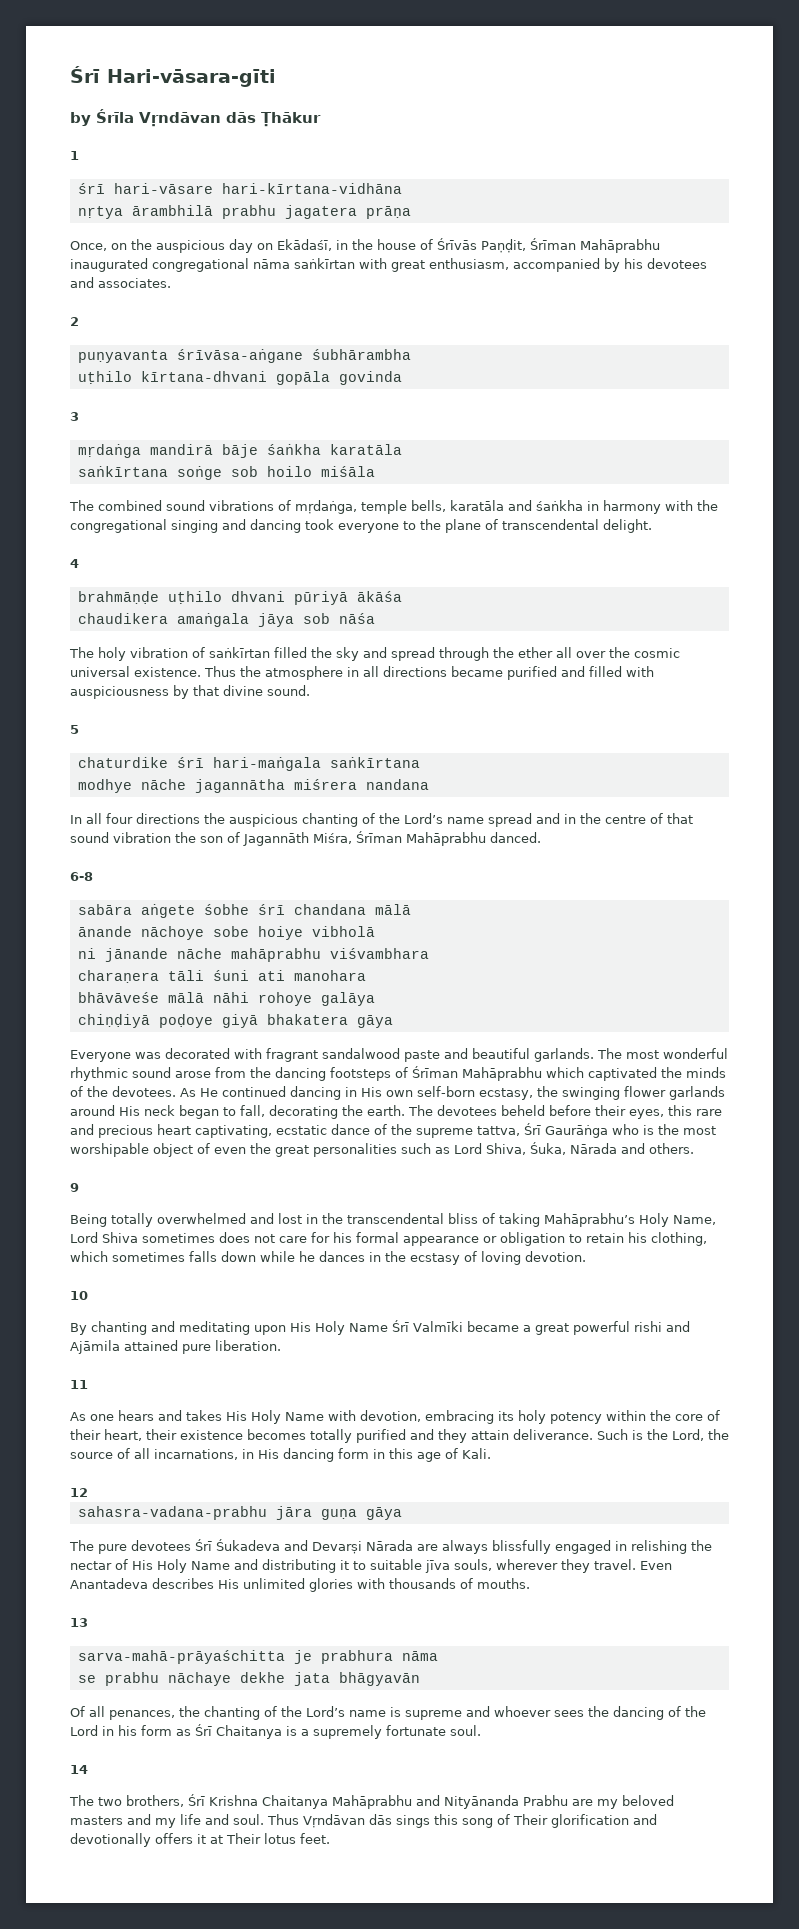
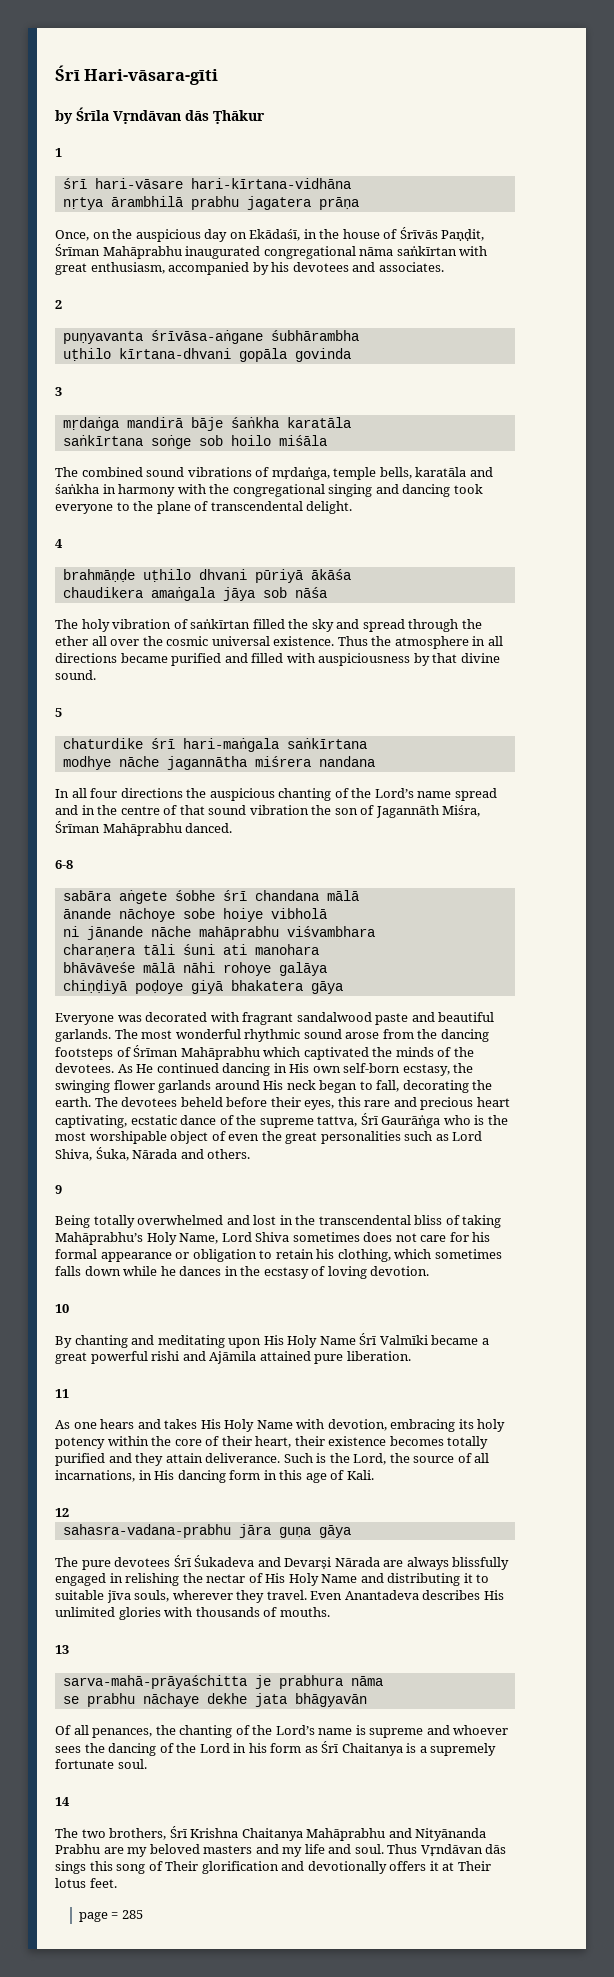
+ page = 285

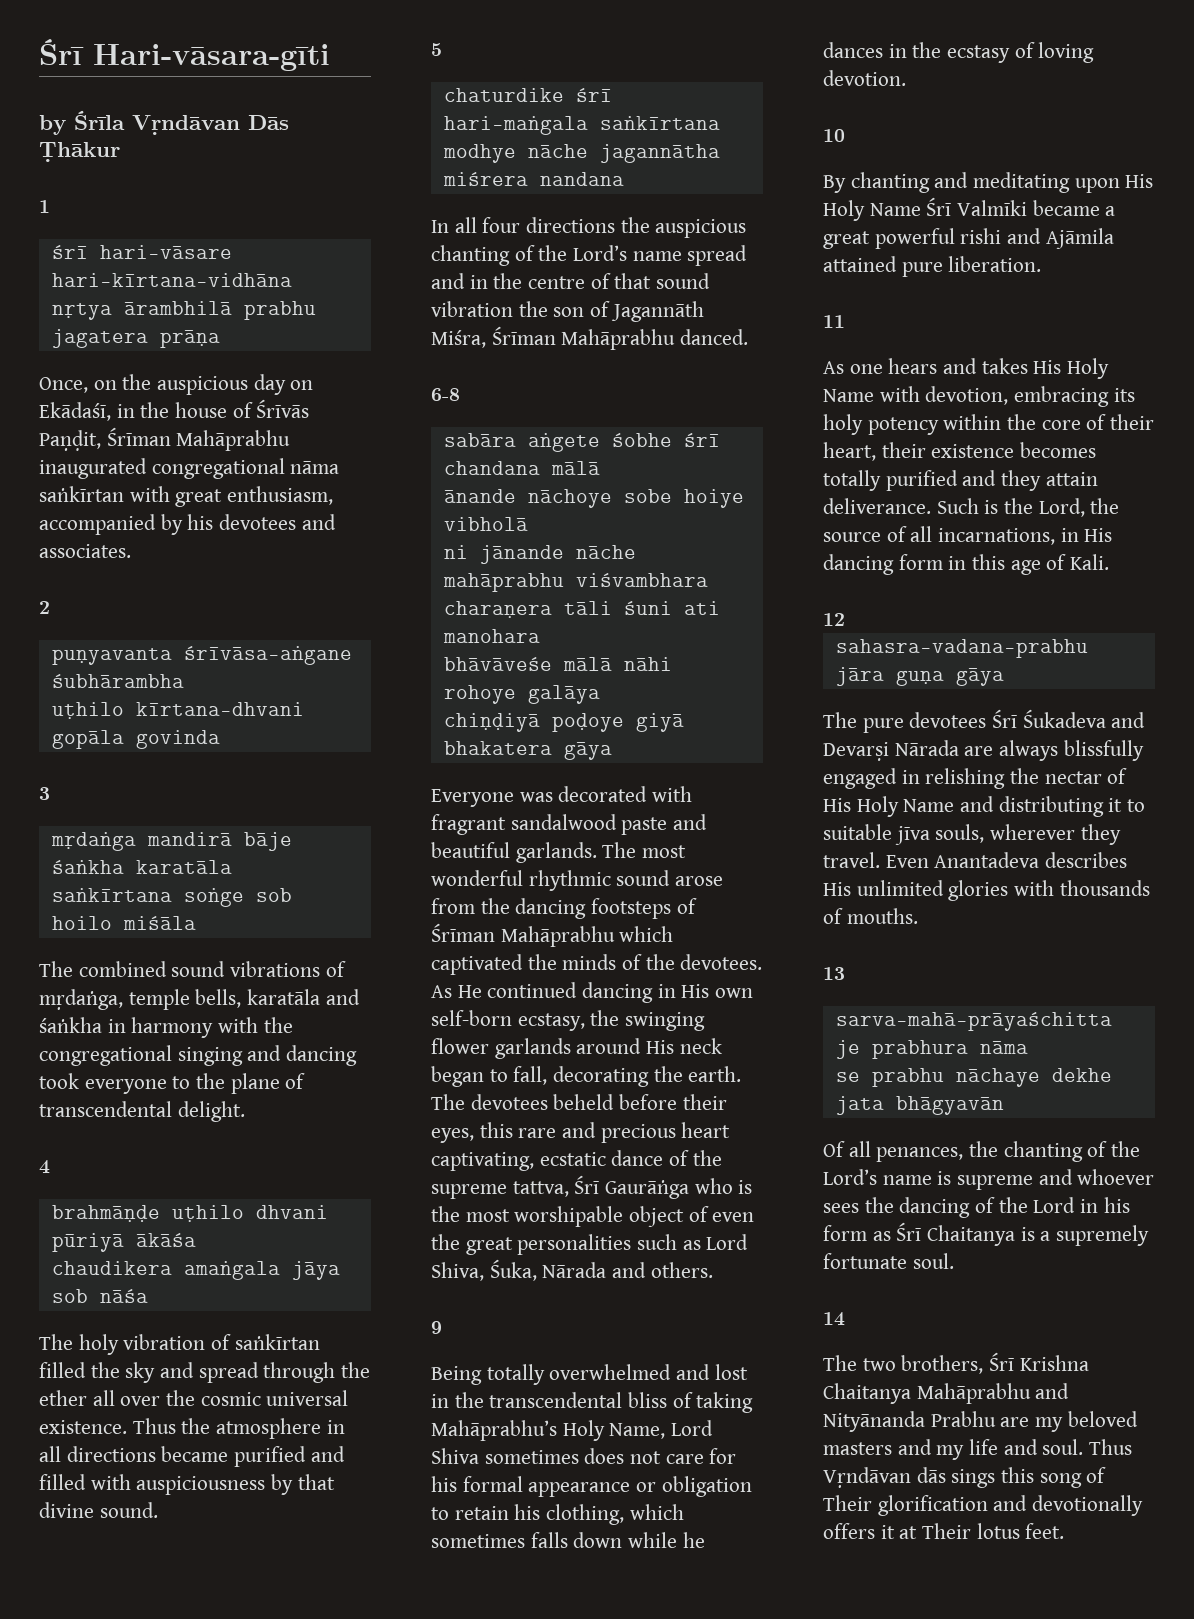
- by Śrīla Vṛndāvan dās Ṭhākur
+ by Śrīla Vṛndāvan Dās Ṭhākur
- page = 285

